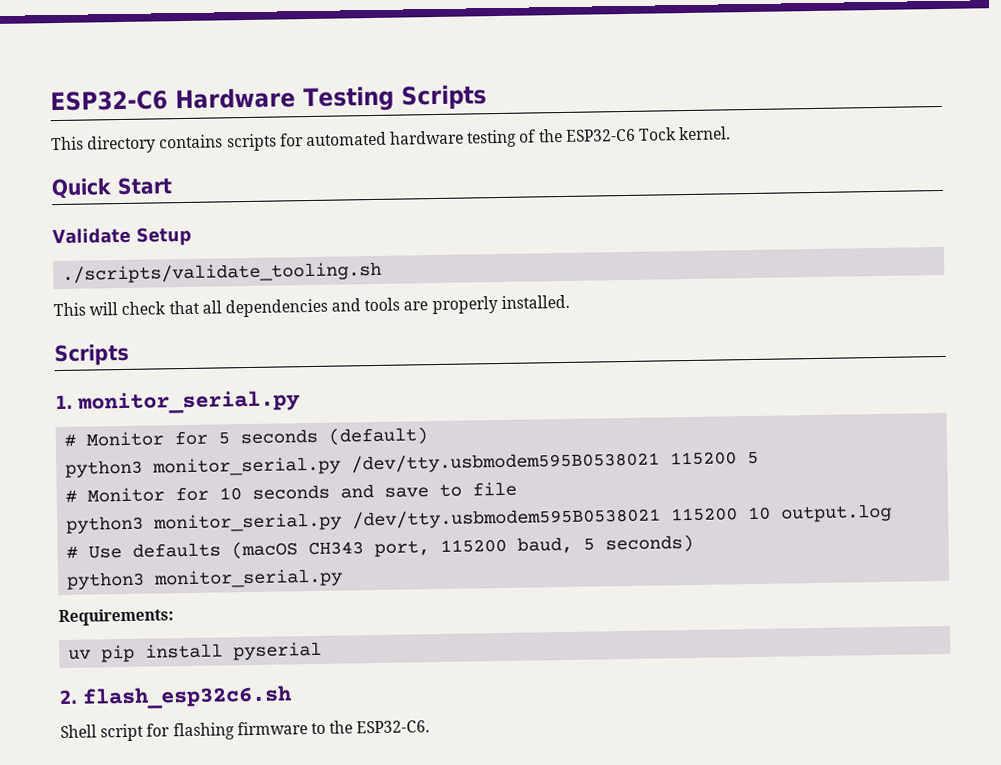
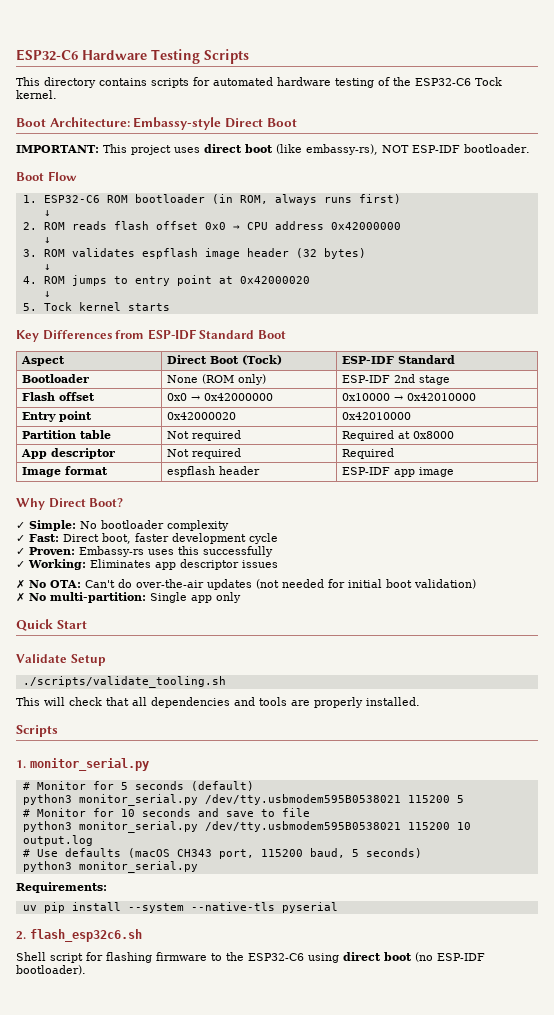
+ Boot Architecture: Embassy-style Direct Boot
+ IMPORTANT: This project uses direct boot (like embassy-rs), NOT ESP-IDF bootloader.
+ Boot Flow
+ 1. ESP32-C6 ROM bootloader (in ROM, always runs first)
+ ↓
+ 2. ROM reads flash offset 0x0 → CPU address 0x42000000
+ ↓
+ 3. ROM validates espflash image header (32 bytes)
+ ↓
+ 4. ROM jumps to entry point at 0x42000020
+ ↓
+ 5. Tock kernel starts
+ Key Differences from ESP-IDF Standard Boot
+ Aspect | Direct Boot (Tock) | ESP-IDF Standard
+ Bootloader | None (ROM only) | ESP-IDF 2nd stage
+ Flash offset | 0x0 → 0x42000000 | 0x10000 → 0x42010000
+ Entry point | 0x42000020 | 0x42010000
+ Partition table | Not required | Required at 0x8000
+ App descriptor | Not required | Required
+ Image format | espflash header | ESP-IDF app image
+ Why Direct Boot?
+ ✓ Simple: No bootloader complexity
+ ✓ Fast: Direct boot, faster development cycle
+ ✓ Proven: Embassy-rs uses this successfully
+ ✓ Working: Eliminates app descriptor issues
+ ✗ No OTA: Can't do over-the-air updates (not needed for initial boot validation)
+ ✗ No multi-partition: Single app only
- uv pip install pyserial
+ uv pip install --system --native-tls pyserial
- Shell script for flashing firmware to the ESP32-C6.
+ Shell script for flashing firmware to the ESP32-C6 using direct boot (no ESP-IDF bootloader).

